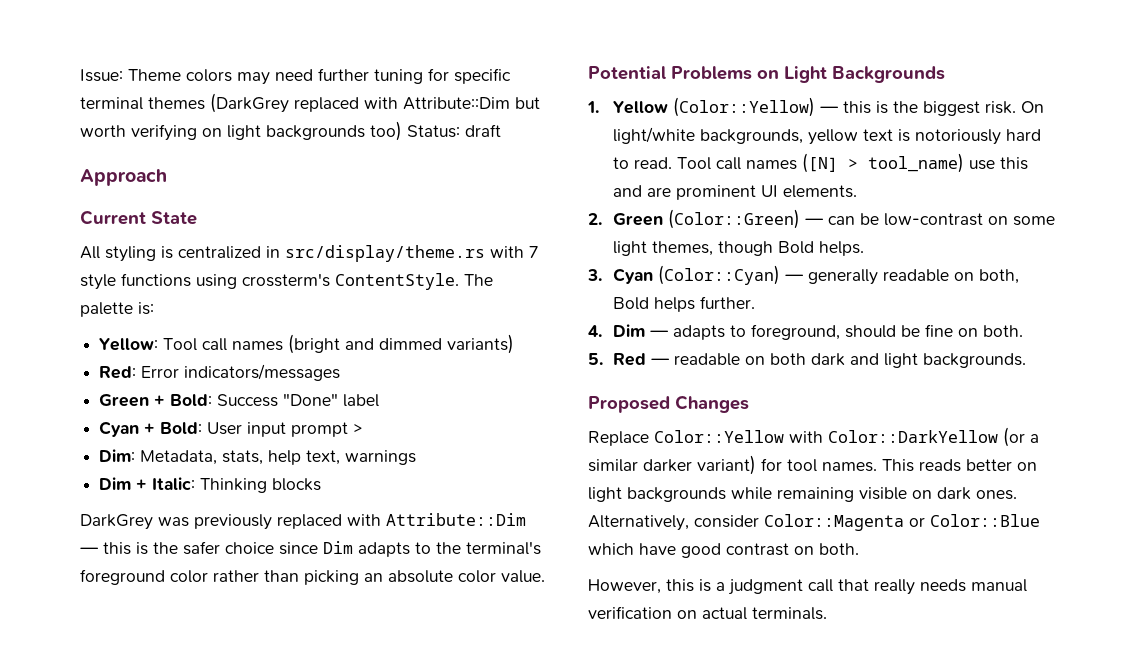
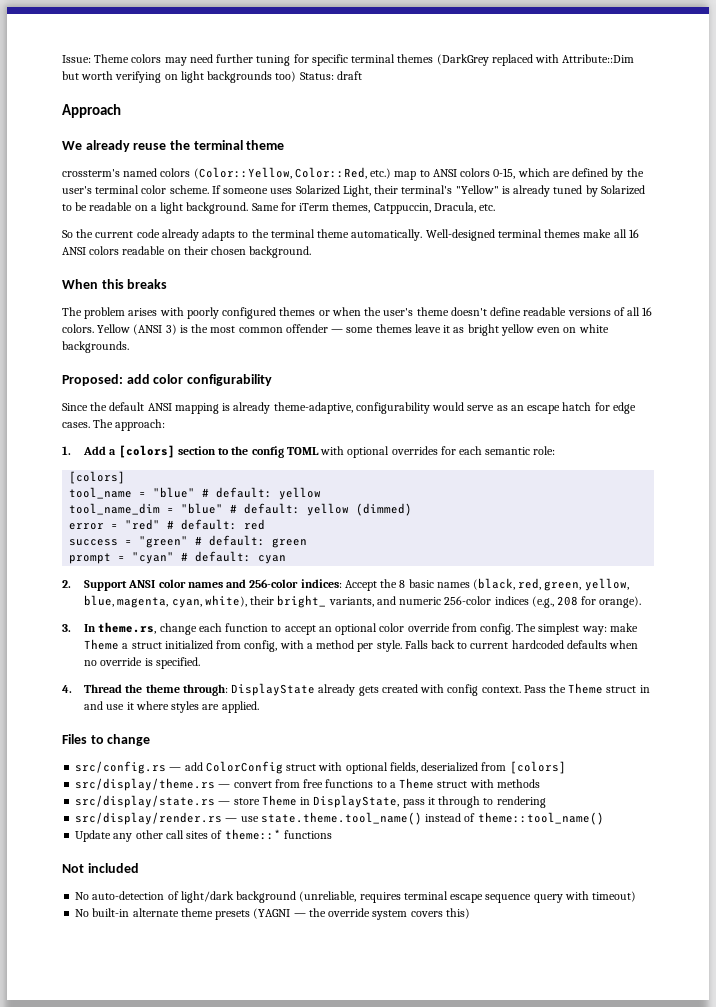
- Current State
- All styling is centralized in src/display/theme.rs with 7 style functions using crossterm's ContentStyle. The palette is:
- Yellow: Tool call names (bright and dimmed variants)
- Red: Error indicators/messages
- Green + Bold: Success "Done" label
- Cyan + Bold: User input prompt >
- Dim: Metadata, stats, help text, warnings
- Dim + Italic: Thinking blocks
- DarkGrey was previously replaced with Attribute::Dim — this is the safer choice since Dim adapts to the terminal's foreground color rather than picking an absolute color value.
- Potential Problems on Light Backgrounds
- 1. Yellow (Color::Yellow) — this is the biggest risk. On light/white backgrounds, yellow text is notoriously hard to read. Tool call names ([N] > tool_name) use this and are prominent UI elements.
- 2. Green (Color::Green) — can be low-contrast on some light themes, though Bold helps.
- 3. Cyan (Color::Cyan) — generally readable on both, Bold helps further.
- 4. Dim — adapts to foreground, should be fine on both.
- 5. Red — readable on both dark and light backgrounds.
- Proposed Changes
- Replace Color::Yellow with Color::DarkYellow (or a similar darker variant) for tool names. This reads better on light backgrounds while remaining visible on dark ones. Alternatively, consider Color::Magenta or Color::Blue which have good contrast on both.
- However, this is a judgment call that really needs manual verification on actual terminals.
+ We already reuse the terminal theme
+ crossterm's named colors (Color::Yellow, Color::Red, etc.) map to ANSI colors 0-15, which are defined by the user's terminal color scheme. If someone uses Solarized Light, their terminal's "Yellow" is already tuned by Solarized to be readable on a light background. Same for iTerm themes, Catppuccin, Dracula, etc.
+ So the current code already adapts to the terminal theme automatically. Well-designed terminal themes make all 16 ANSI colors readable on their chosen background.
+ When this breaks
+ The problem arises with poorly configured themes or when the user's theme doesn't define readable versions of all 16 colors. Yellow (ANSI 3) is the most common offender — some themes leave it as bright yellow even on white backgrounds.
+ Proposed: add color configurability
+ Since the default ANSI mapping is already theme-adaptive, configurability would serve as an escape hatch for edge cases. The approach:
+ 1. Add a [colors] section to the config TOML with optional overrides for each semantic role:
+ [colors]
+ tool_name = "blue" # default: yellow
+ tool_name_dim = "blue" # default: yellow (dimmed)
+ error = "red" # default: red
+ success = "green" # default: green
+ prompt = "cyan" # default: cyan
+ 2. Support ANSI color names and 256-color indices: Accept the 8 basic names (black, red, green, yellow, blue, magenta, cyan, white), their bright_ variants, and numeric 256-color indices (e.g., 208 for orange).
+ 3. In theme.rs, change each function to accept an optional color override from config. The simplest way: make Theme a struct initialized from config, with a method per style. Falls back to current hardcoded defaults when no override is specified.
+ 4. Thread the theme through: DisplayState already gets created with config context. Pass the Theme struct in and use it where styles are applied.
+ Files to change
+ src/config.rs — add ColorConfig struct with optional fields, deserialized from [colors]
+ src/display/theme.rs — convert from free functions to a Theme struct with methods
+ src/display/state.rs — store Theme in DisplayState, pass it through to rendering
+ src/display/render.rs — use state.theme.tool_name() instead of theme::tool_name()
+ Update any other call sites of theme::* functions
+ Not included
+ No auto-detection of light/dark background (unreliable, requires terminal escape sequence query with timeout)
+ No built-in alternate theme presets (YAGNI — the override system covers this)

